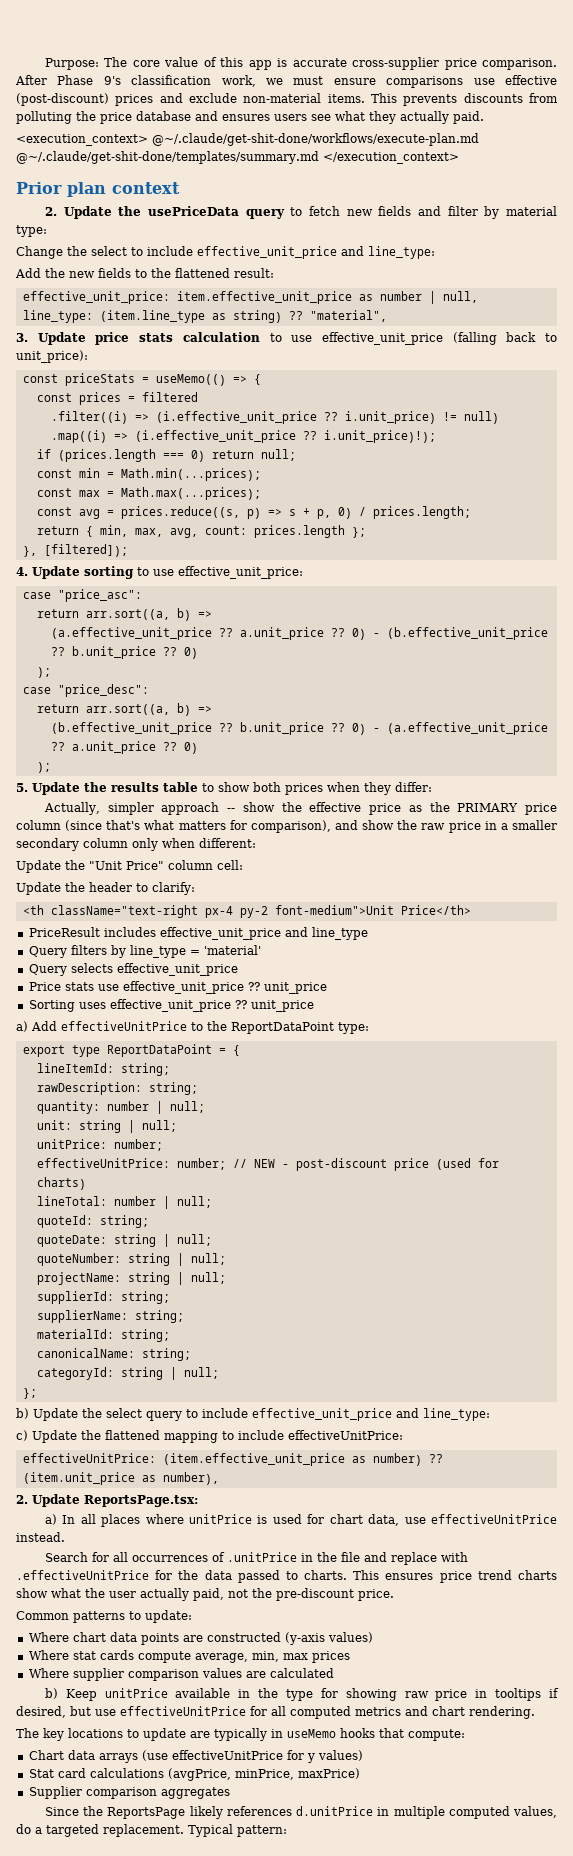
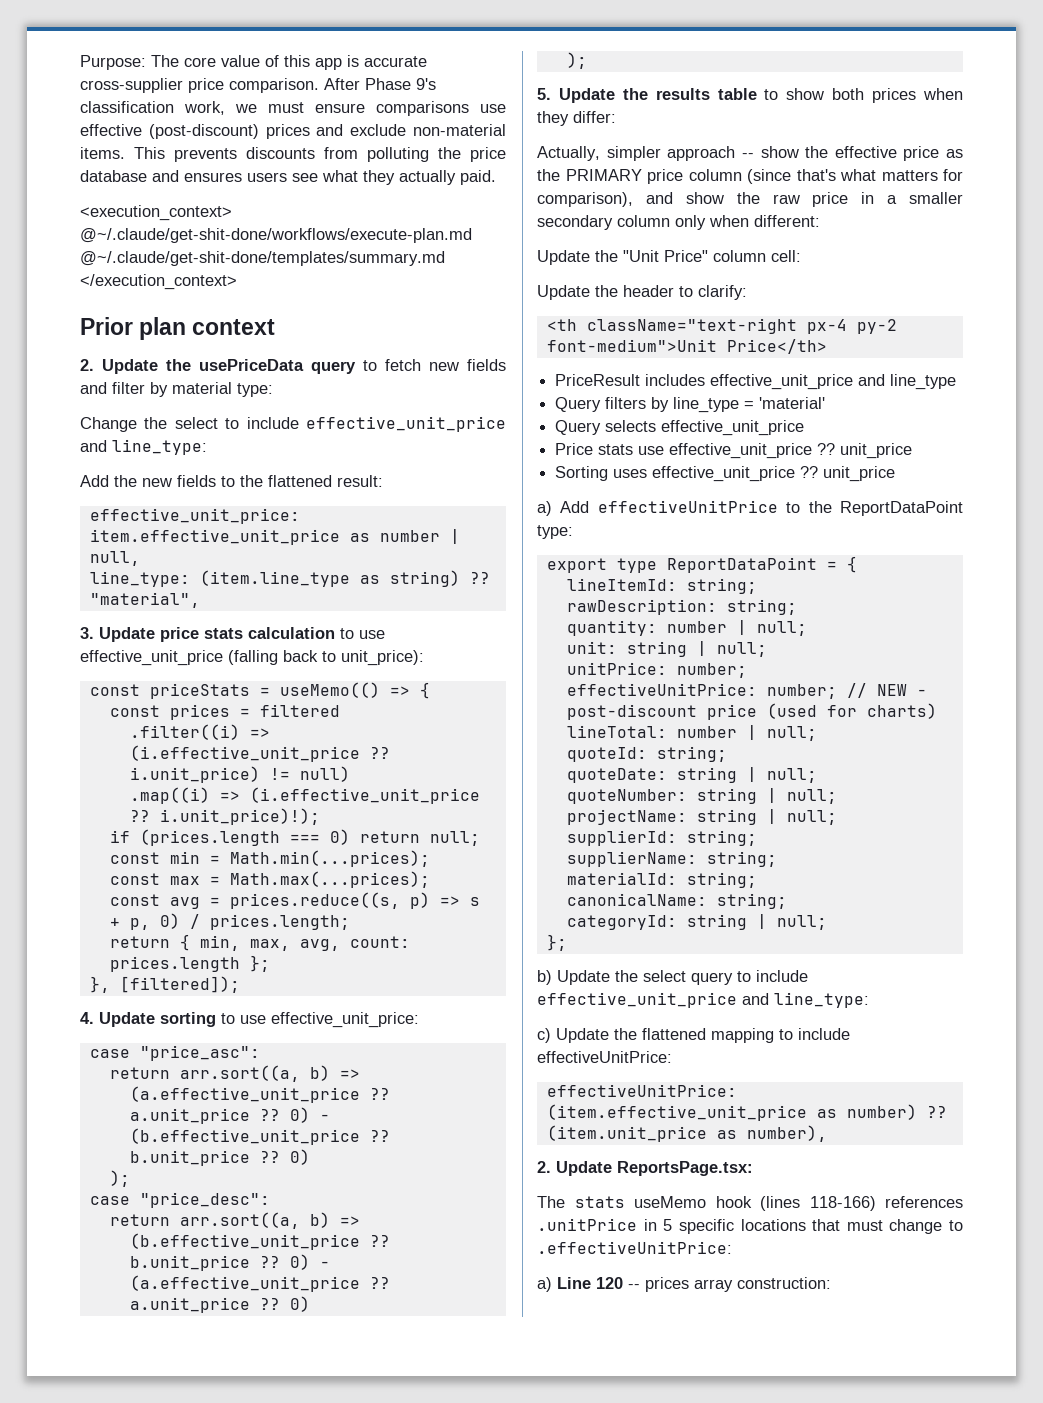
- a) In all places where unitPrice is used for chart data, use effectiveUnitPrice instead.
- Search for all occurrences of .unitPrice in the file and replace with .effectiveUnitPrice for the data passed to charts. This ensures price trend charts show what the user actually paid, not the pre-discount price.
- Common patterns to update:
- Where chart data points are constructed (y-axis values)
- Where stat cards compute average, min, max prices
- Where supplier comparison values are calculated
- b) Keep unitPrice available in the type for showing raw price in tooltips if desired, but use effectiveUnitPrice for all computed metrics and chart rendering.
- The key locations to update are typically in useMemo hooks that compute:
- Chart data arrays (use effectiveUnitPrice for y values)
- Stat card calculations (avgPrice, minPrice, maxPrice)
- Supplier comparison aggregates
- Since the ReportsPage likely references d.unitPrice in multiple computed values, do a targeted replacement. Typical pattern:
+ The stats useMemo hook (lines 118-166) references .unitPrice in 5 specific locations that must change to .effectiveUnitPrice:
+ a) Line 120 -- prices array construction:

